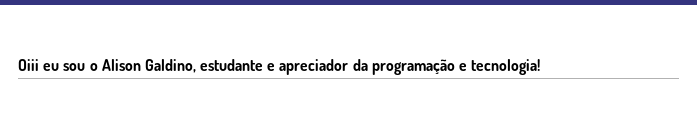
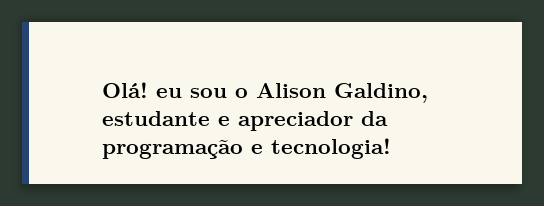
- Oiii eu sou o Alison Galdino, estudante e apreciador da programação e tecnologia!
+ Olá! eu sou o Alison Galdino, estudante e apreciador da programação e tecnologia!

